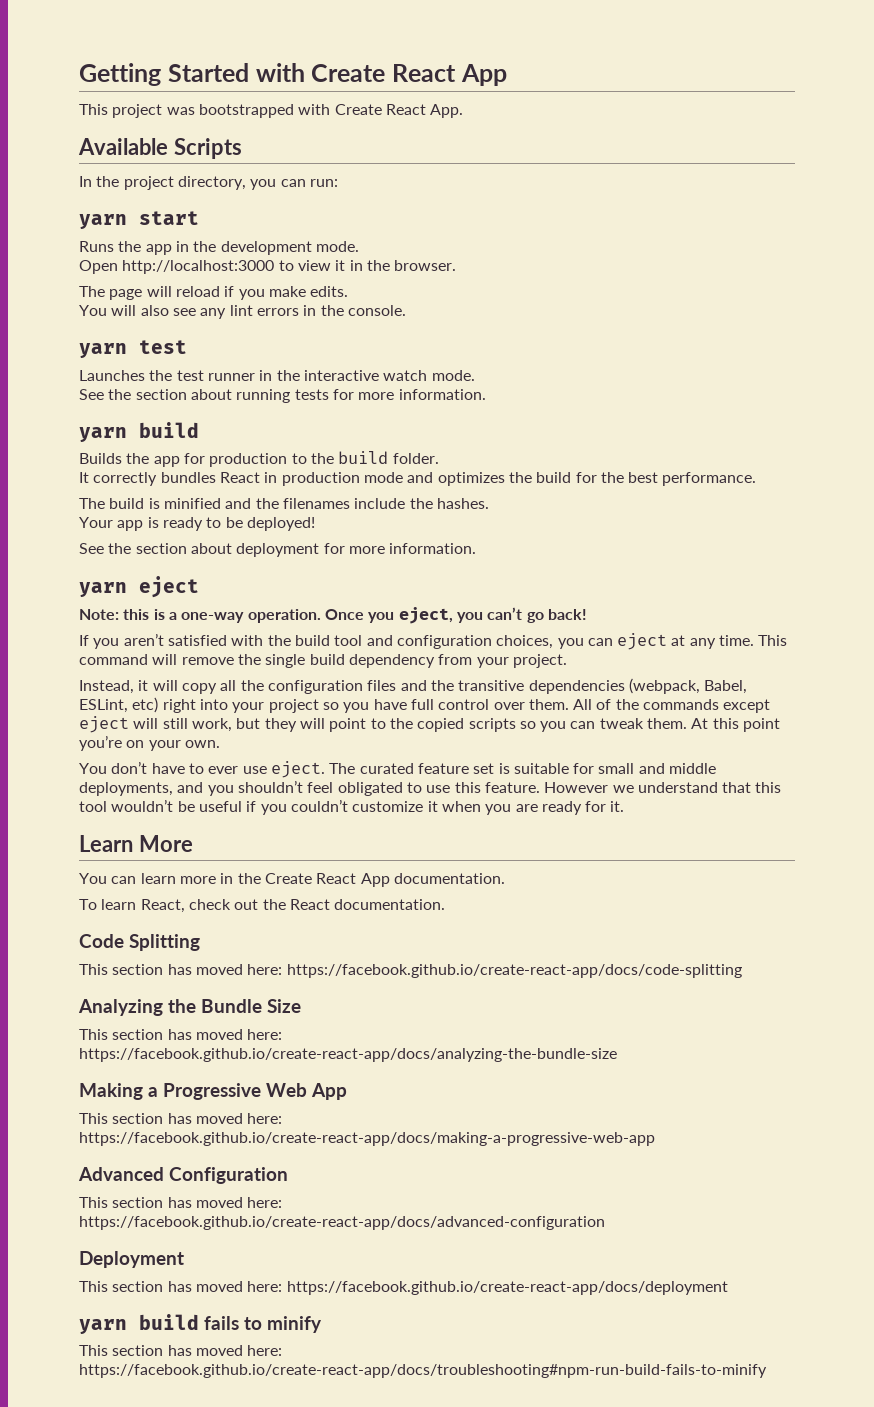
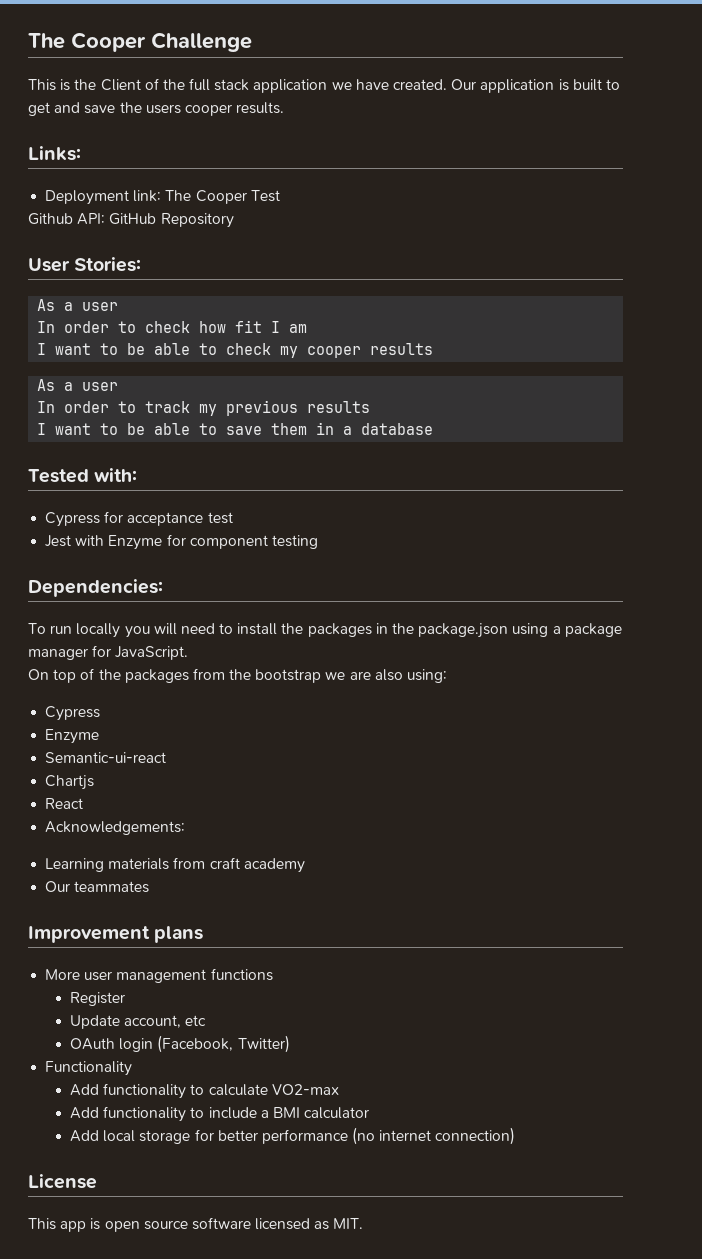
- Getting Started with Create React App
- This project was bootstrapped with Create React App.
- Available Scripts
- In the project directory, you can run:
- yarn start
- Runs the app in the development mode.
- Open http://localhost:3000 to view it in the browser.
- The page will reload if you make edits.
- You will also see any lint errors in the console.
- yarn test
- Launches the test runner in the interactive watch mode.
- See the section about running tests for more information.
- yarn build
- Builds the app for production to the build folder.
- It correctly bundles React in production mode and optimizes the build for the best performance.
- The build is minified and the filenames include the hashes.
- Your app is ready to be deployed!
- See the section about deployment for more information.
- yarn eject
- Note: this is a one-way operation. Once you eject, you can’t go back!
- If you aren’t satisfied with the build tool and configuration choices, you can eject at any time. This command will remove the single build dependency from your project.
- Instead, it will copy all the configuration files and the transitive dependencies (webpack, Babel, ESLint, etc) right into your project so you have full control over them. All of the commands except eject will still work, but they will point to the copied scripts so you can tweak them. At this point you’re on your own.
- You don’t have to ever use eject. The curated feature set is suitable for small and middle deployments, and you shouldn’t feel obligated to use this feature. However we understand that this tool wouldn’t be useful if you couldn’t customize it when you are ready for it.
- Learn More
- You can learn more in the Create React App documentation.
- To learn React, check out the React documentation.
- Code Splitting
- This section has moved here: https://facebook.github.io/create-react-app/docs/code-splitting
- Analyzing the Bundle Size
- This section has moved here: https://facebook.github.io/create-react-app/docs/analyzing-the-bundle-size
- Making a Progressive Web App
- This section has moved here: https://facebook.github.io/create-react-app/docs/making-a-progressive-web-app
- Advanced Configuration
- This section has moved here: https://facebook.github.io/create-react-app/docs/advanced-configuration
- Deployment
- This section has moved here: https://facebook.github.io/create-react-app/docs/deployment
- yarn build fails to minify
- This section has moved here: https://facebook.github.io/create-react-app/docs/troubleshooting#npm-run-build-fails-to-minify
+ The Cooper Challenge
+ This is the Client of the full stack application we have created. Our application is built to get and save the users cooper results.
+ Links:
+ Deployment link: The Cooper Test
+ Github API: GitHub Repository
+ User Stories:
+ As a user
+ In order to check how fit I am
+ I want to be able to check my cooper results
+ As a user
+ In order to track my previous results
+ I want to be able to save them in a database
+ Tested with:
+ Cypress for acceptance test
+ Jest with Enzyme for component testing
+ Dependencies:
+ To run locally you will need to install the packages in the package.json using a package manager for JavaScript.
+ On top of the packages from the bootstrap we are also using:
+ Cypress
+ Enzyme
+ Semantic-ui-react
+ Chartjs
+ React
+ Acknowledgements:
+ Learning materials from craft academy
+ Our teammates
+ Improvement plans
+ More user management functions
+ Register
+ Update account, etc
+ OAuth login (Facebook, Twitter)
+ Functionality
+ Add functionality to calculate VO2-max
+ Add functionality to include a BMI calculator
+ Add local storage for better performance (no internet connection)
+ License
+ This app is open source software licensed as MIT.

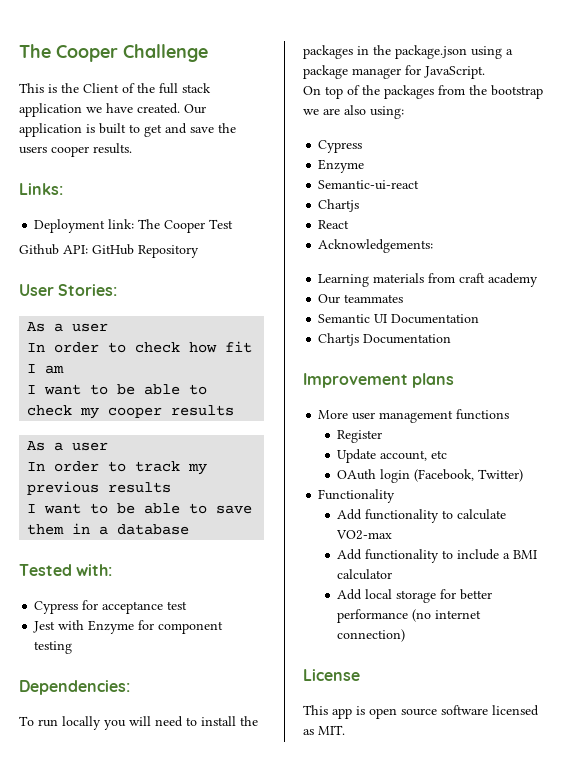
+ Semantic UI Documentation
+ Chartjs Documentation

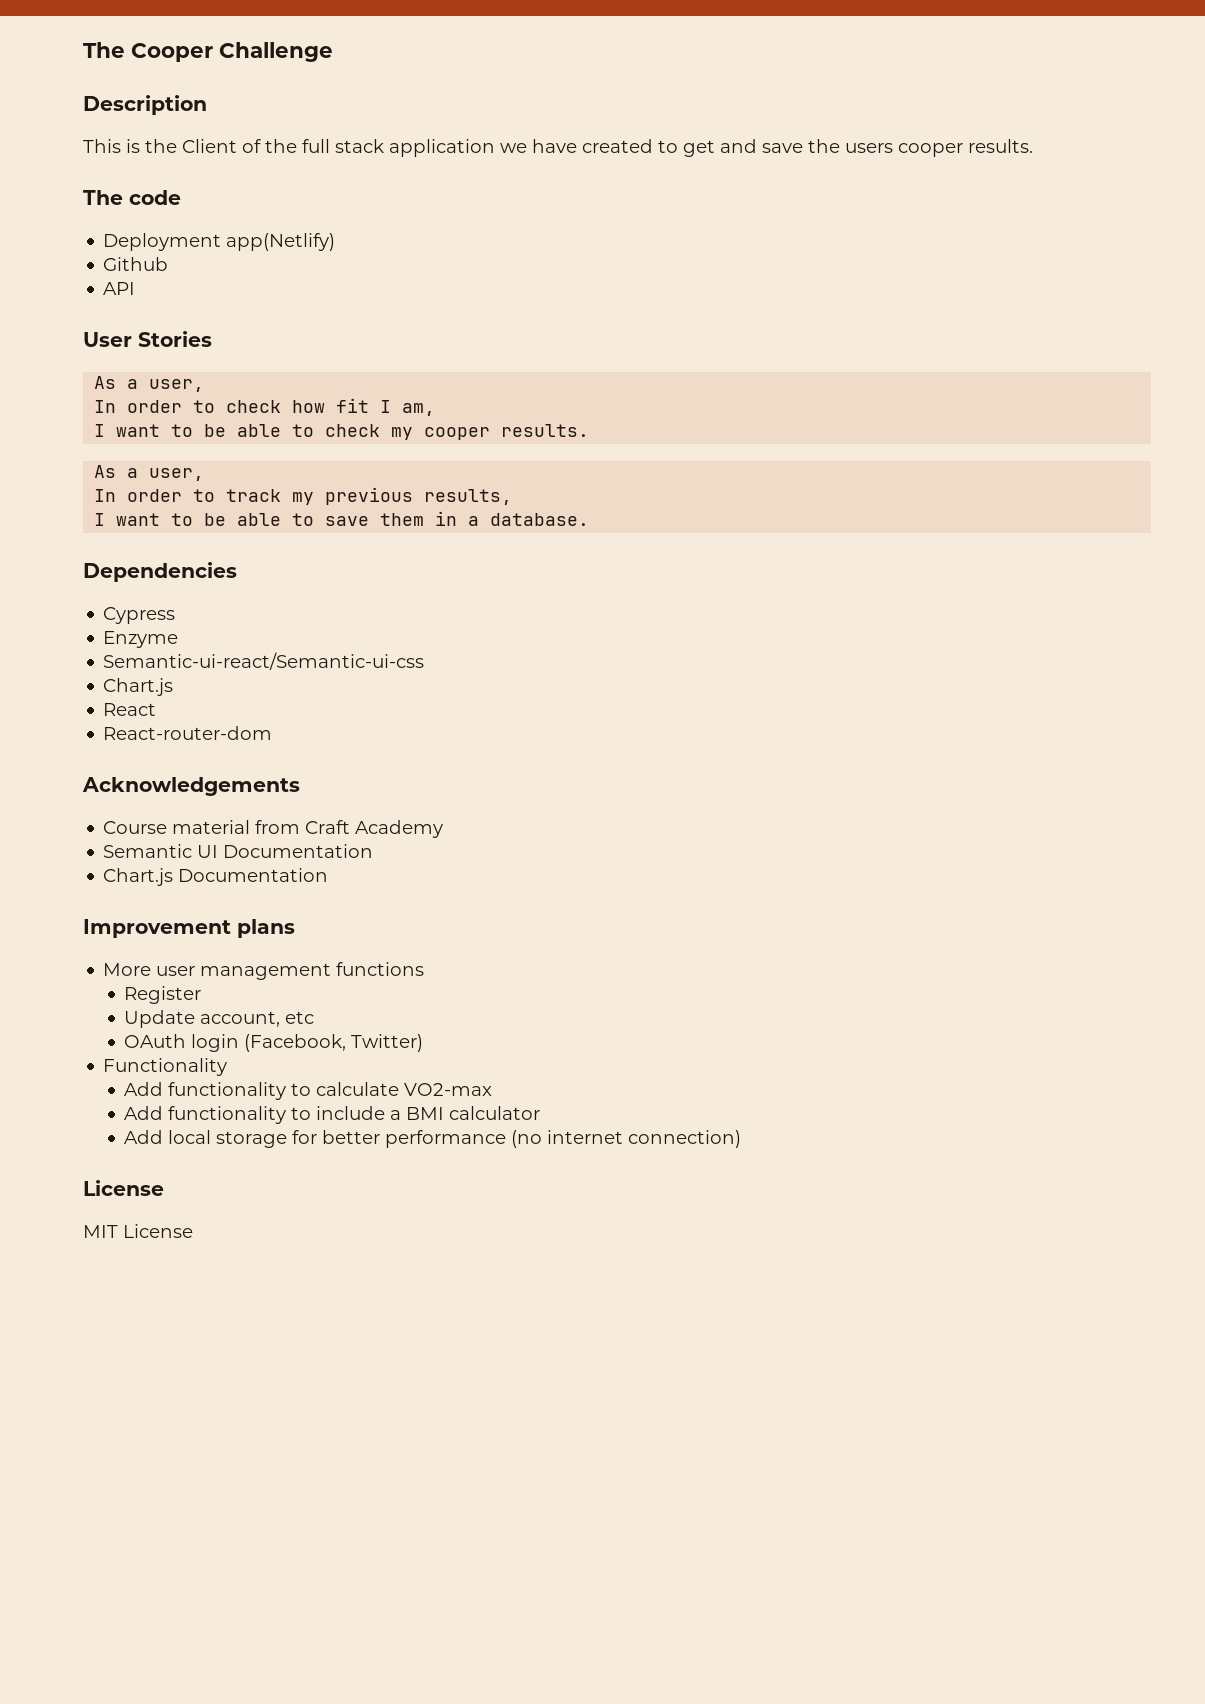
+ Description
- This is the Client of the full stack application we have created. Our application is built to get and save the users cooper results.
+ This is the Client of the full stack application we have created to get and save the users cooper results.
- Links:
+ The code
- Deployment link: The Cooper Test
- Github API: GitHub Repository
+ Deployment app(Netlify)
+ Github
+ API
- User Stories:
- As a user
+ User Stories
+ As a user,
- In order to check how fit I am
+ In order to check how fit I am,
- I want to be able to check my cooper results
- As a user
+ I want to be able to check my cooper results.
+ As a user,
- In order to track my previous results
+ In order to track my previous results,
- I want to be able to save them in a database
- Tested with:
- Cypress for acceptance test
- Jest with Enzyme for component testing
- Dependencies:
- To run locally you will need to install the packages in the package.json using a package manager for JavaScript.
- On top of the packages from the bootstrap we are also using:
+ I want to be able to save them in a database.
+ Dependencies
- Semantic-ui-react
- Chartjs
+ Semantic-ui-react/Semantic-ui-css
+ Chart.js
- Acknowledgements:
- Learning materials from craft academy
- Our teammates
+ React-router-dom
+ Acknowledgements
+ Course material from Craft Academy
- Chartjs Documentation
+ Chart.js Documentation
- This app is open source software licensed as MIT.
+ MIT License

